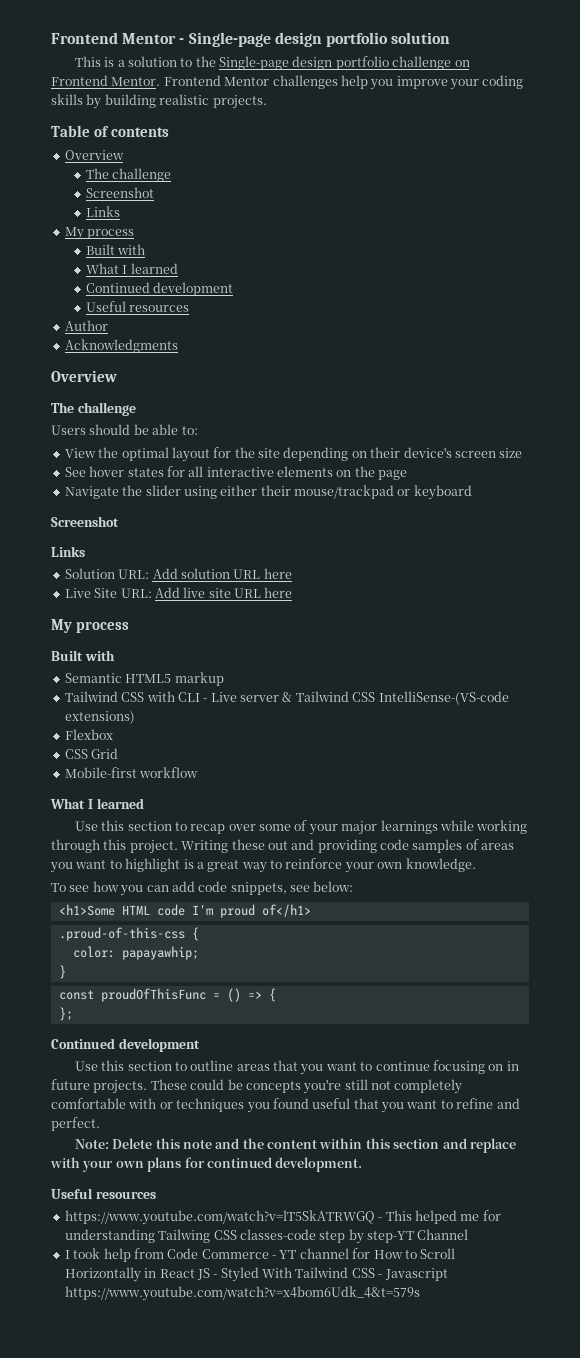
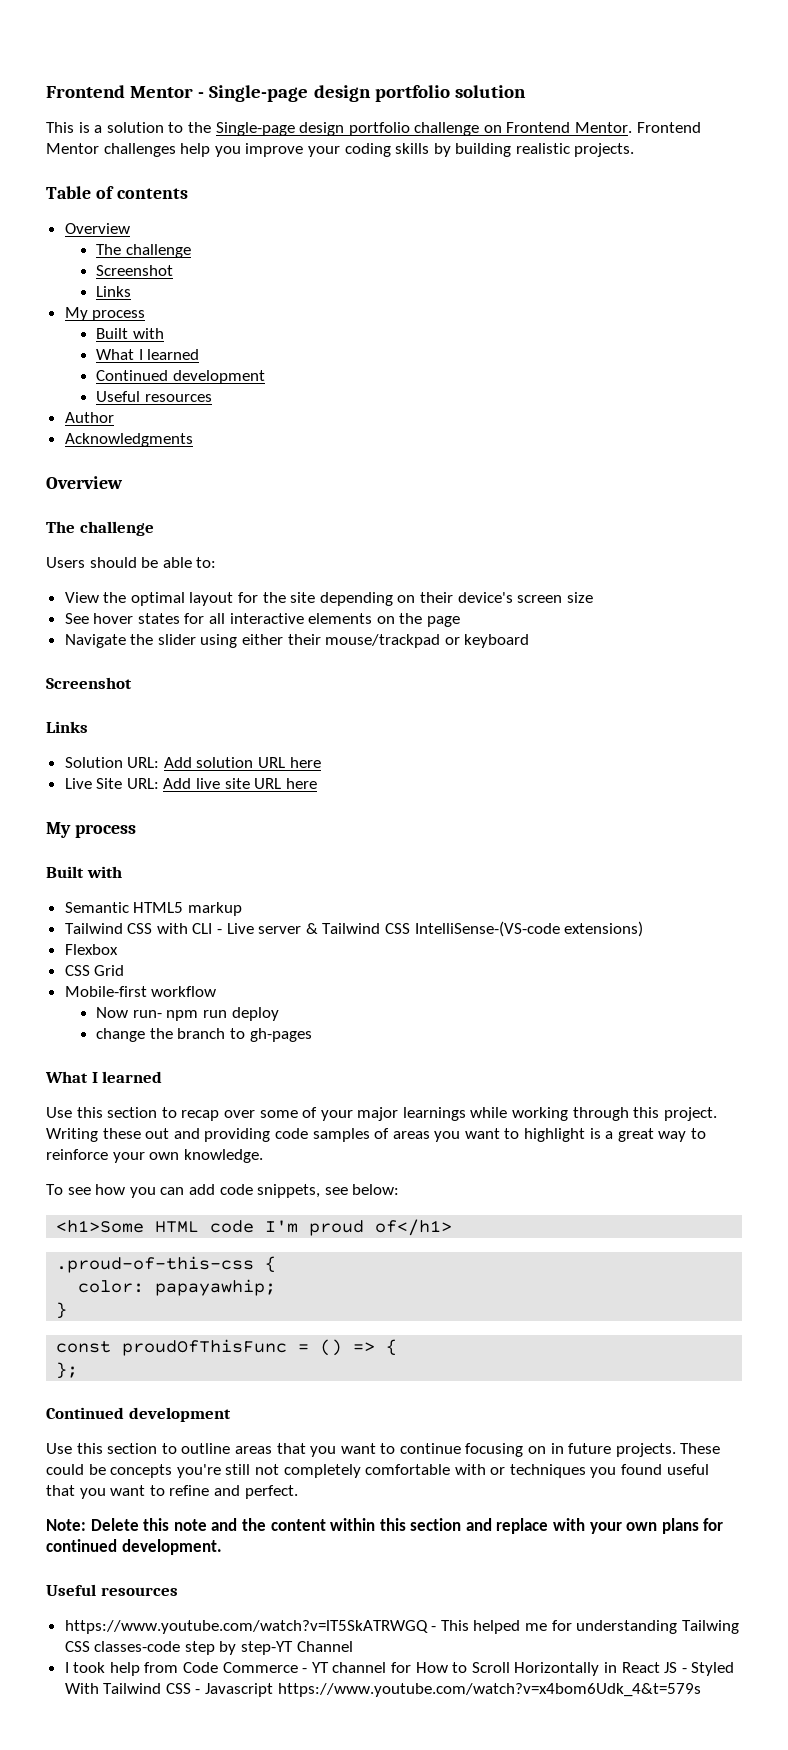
+ Now run- npm run deploy
+ change the branch to gh-pages

